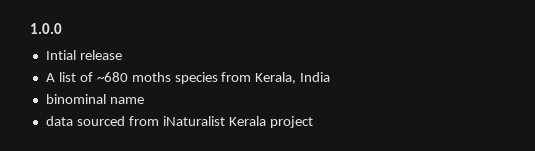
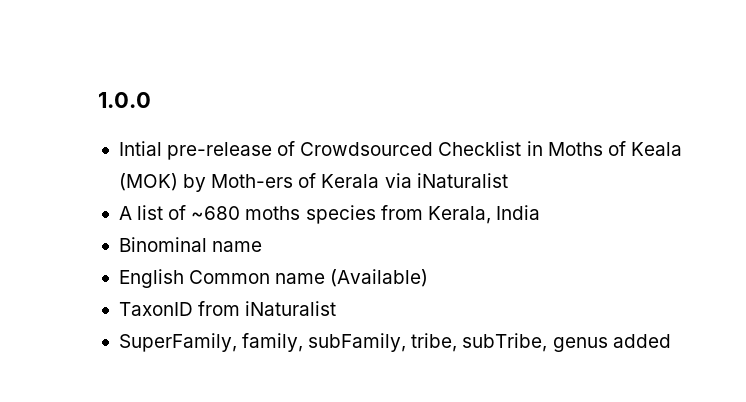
- Intial release
+ Intial pre-release of Crowdsourced Checklist in Moths of Keala (MOK) by Moth-ers of Kerala via iNaturalist
- binominal name
+ Binominal name
- data sourced from iNaturalist Kerala project
+ English Common name (Available)
+ TaxonID from iNaturalist
+ SuperFamily, family, subFamily, tribe, subTribe, genus added

